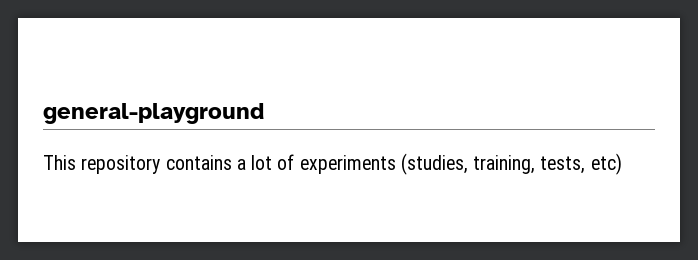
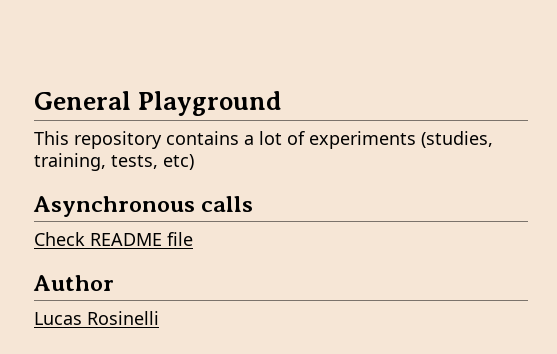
- general-playground
+ General Playground
+ Asynchronous calls
+ Check README file
+ Author
+ Lucas Rosinelli

